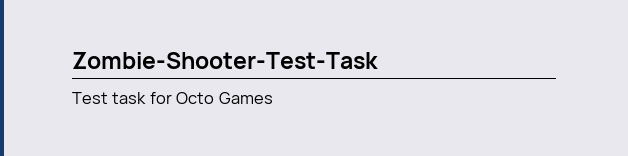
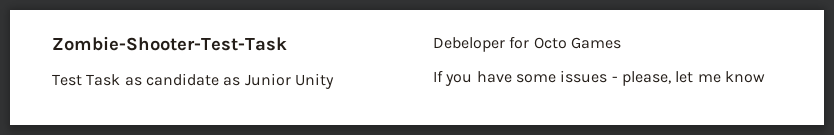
- Test task for Octo Games
+ Test Task as candidate as Junior Unity Debeloper for Octo Games
+ If you have some issues - please, let me know

